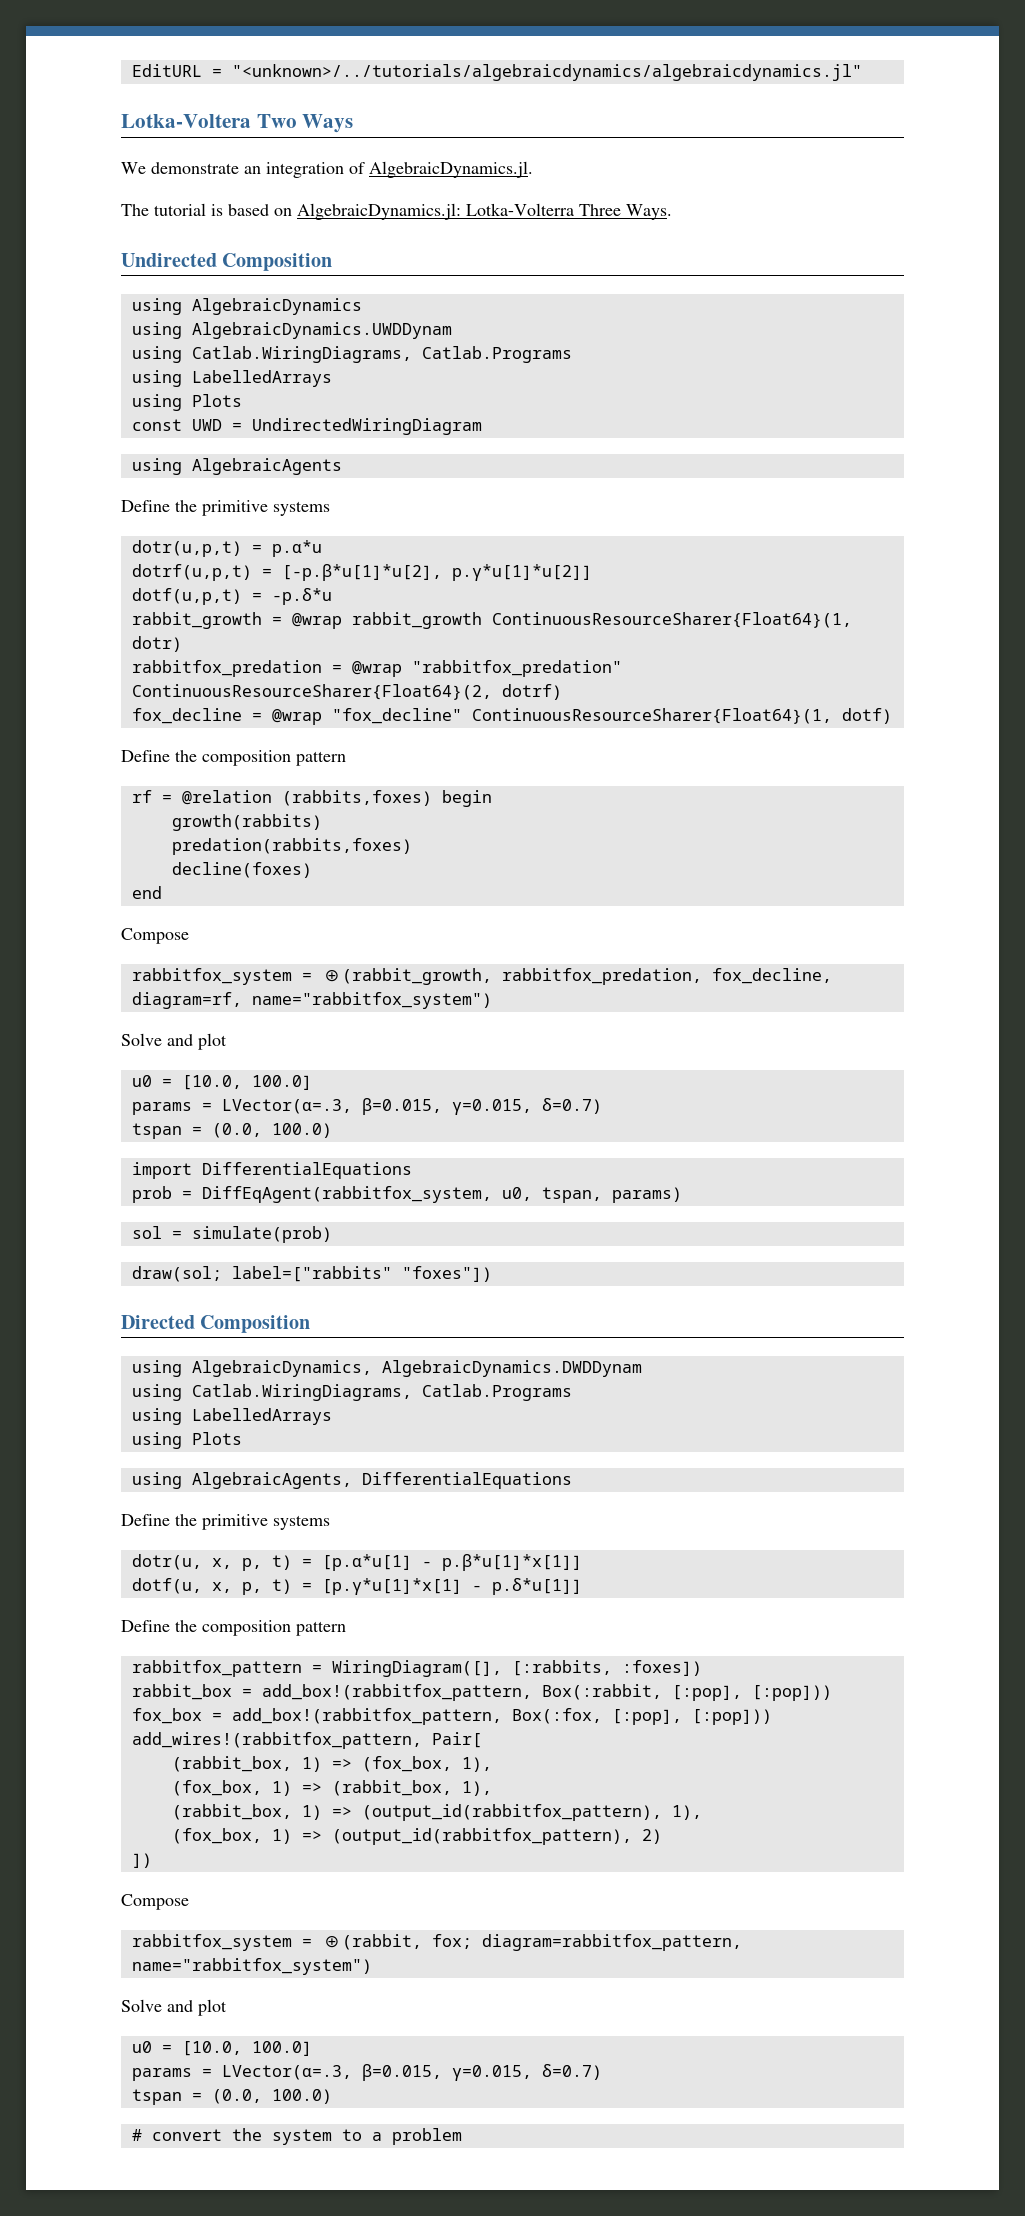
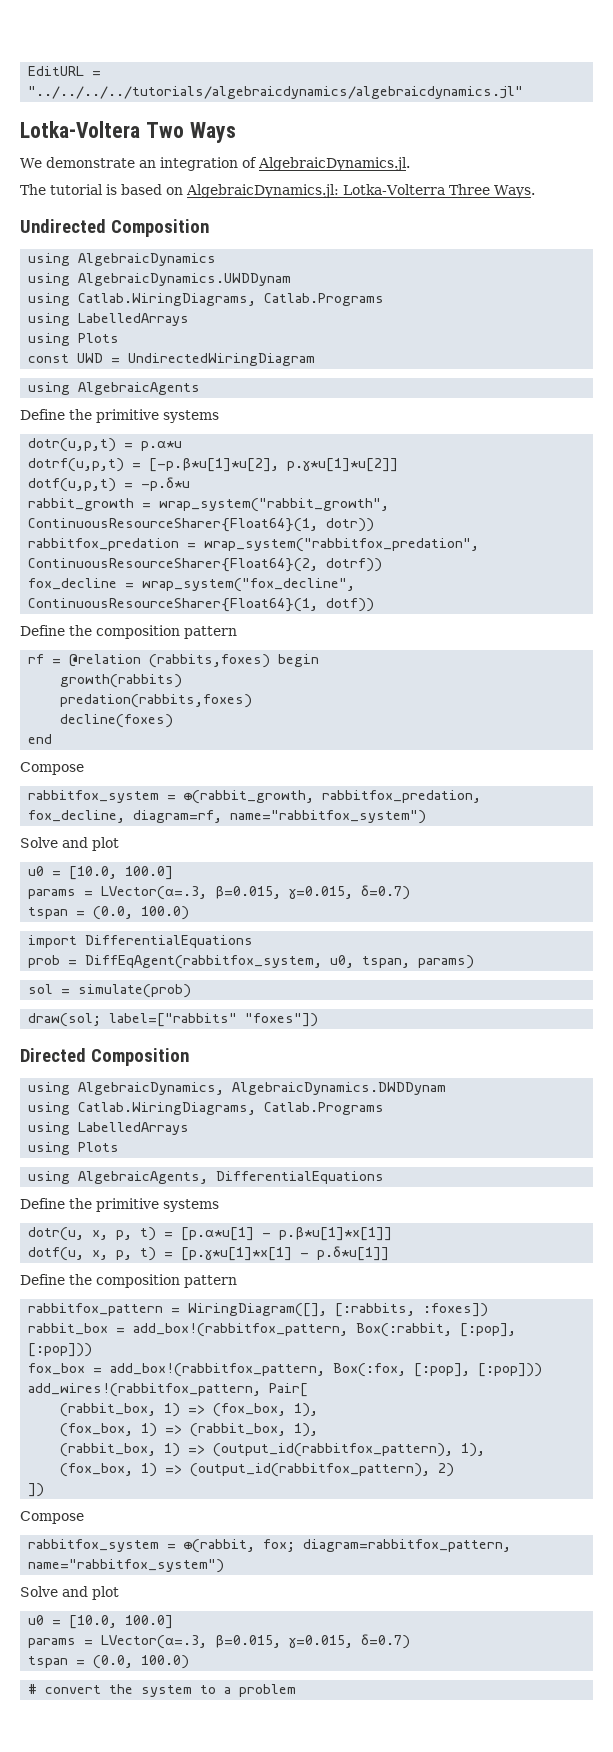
- EditURL = "<unknown>/../tutorials/algebraicdynamics/algebraicdynamics.jl"
+ EditURL = "../../../../tutorials/algebraicdynamics/algebraicdynamics.jl"
- rabbit_growth = @wrap rabbit_growth ContinuousResourceSharer{Float64}(1, dotr)
- rabbitfox_predation = @wrap "rabbitfox_predation" ContinuousResourceSharer{Float64}(2, dotrf)
- fox_decline = @wrap "fox_decline" ContinuousResourceSharer{Float64}(1, dotf)
+ rabbit_growth = wrap_system("rabbit_growth", ContinuousResourceSharer{Float64}(1, dotr))
+ rabbitfox_predation = wrap_system("rabbitfox_predation", ContinuousResourceSharer{Float64}(2, dotrf))
+ fox_decline = wrap_system("fox_decline", ContinuousResourceSharer{Float64}(1, dotf))

